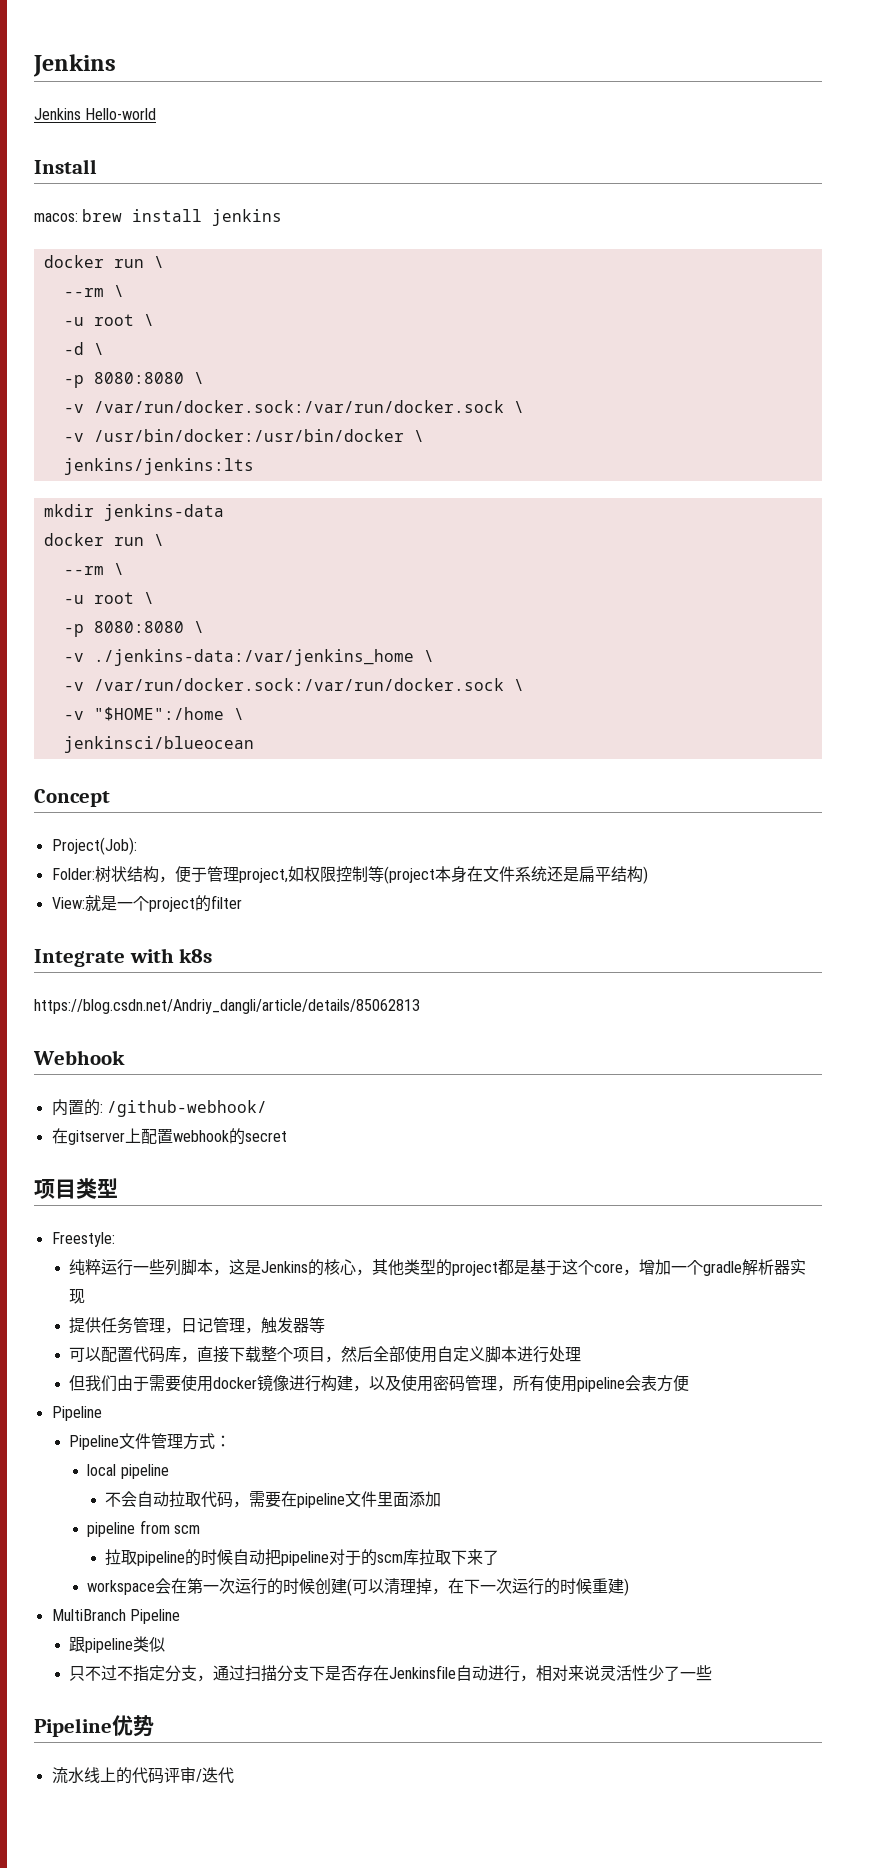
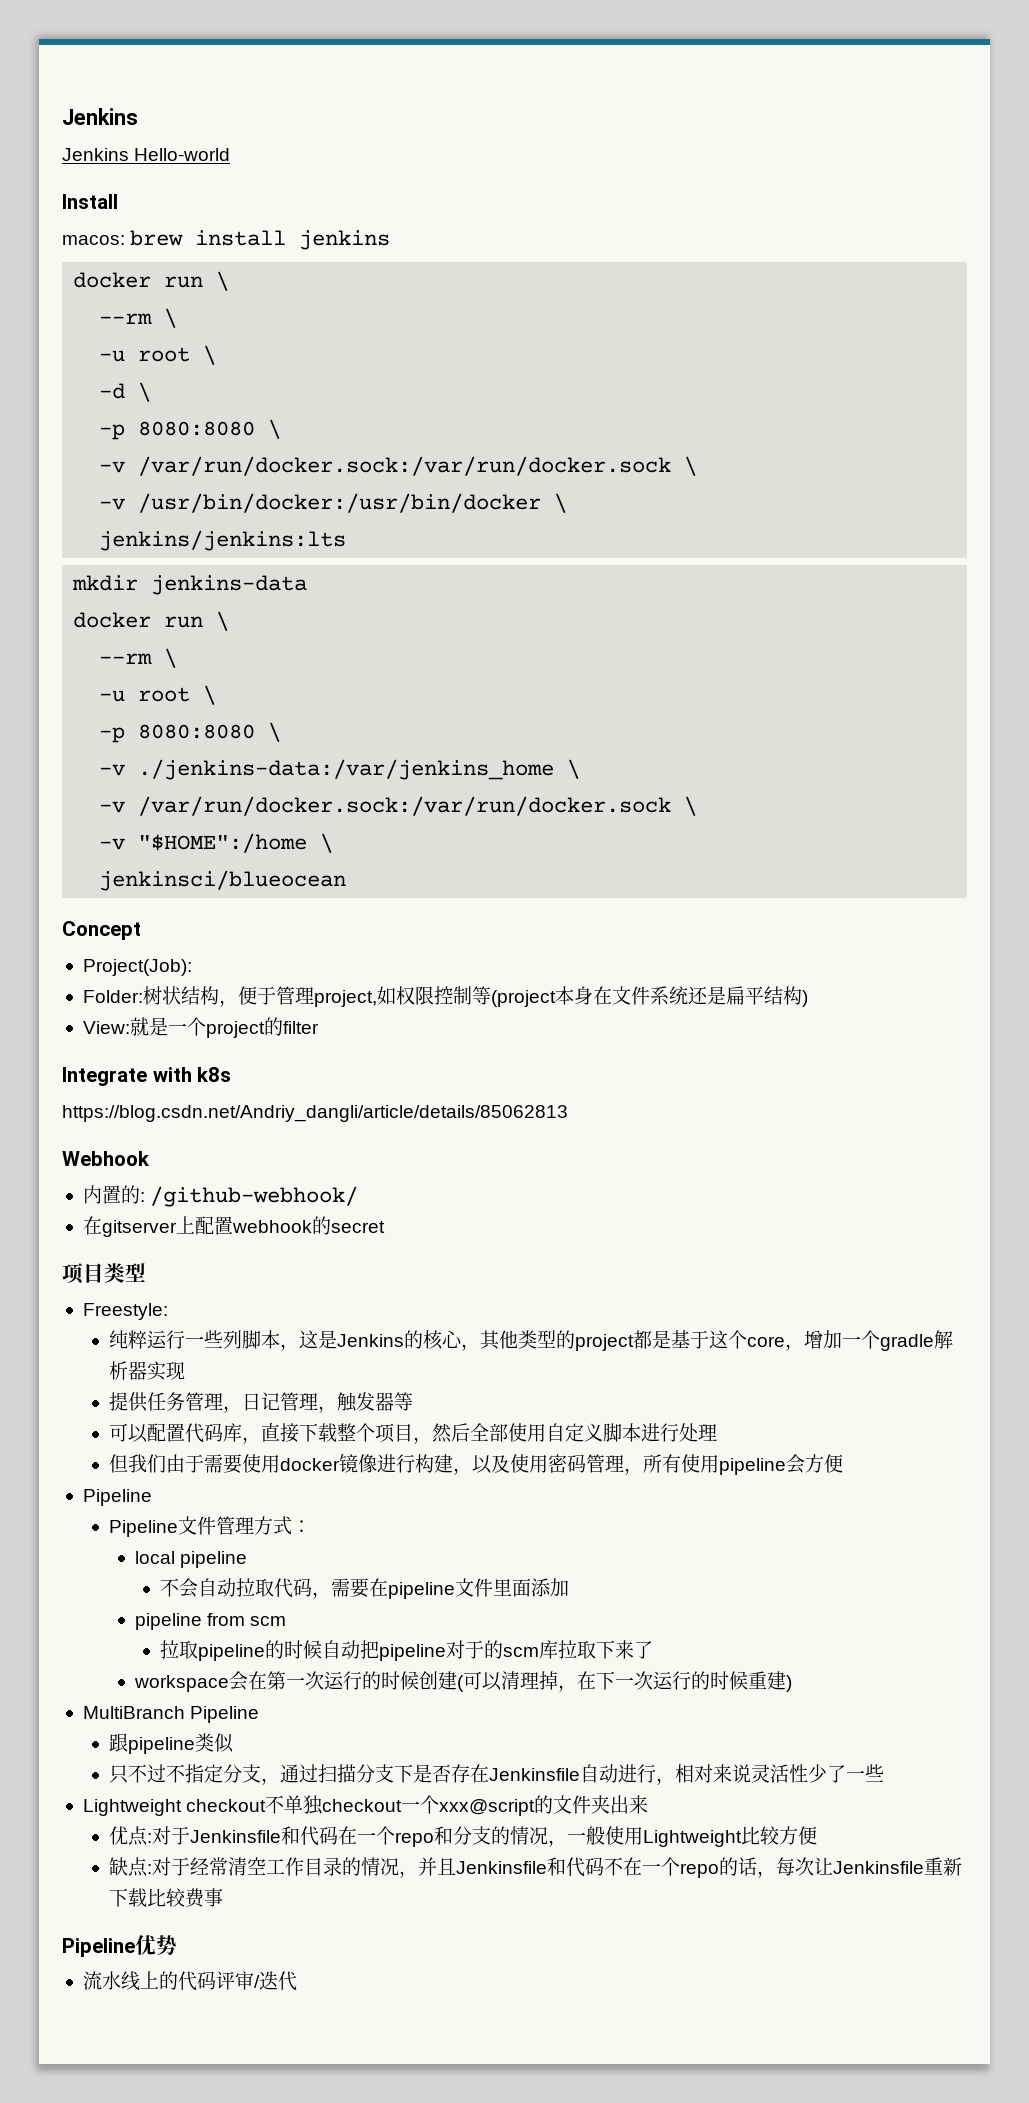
- 但我们由于需要使用docker镜像进行构建，以及使用密码管理，所有使用pipeline会表方便
+ 但我们由于需要使用docker镜像进行构建，以及使用密码管理，所有使用pipeline会方便
+ Lightweight checkout不单独checkout一个xxx@script的文件夹出来
+ 优点:对于Jenkinsfile和代码在一个repo和分支的情况，一般使用Lightweight比较方便
+ 缺点:对于经常清空工作目录的情况，并且Jenkinsfile和代码不在一个repo的话，每次让Jenkinsfile重新下载比较费事

